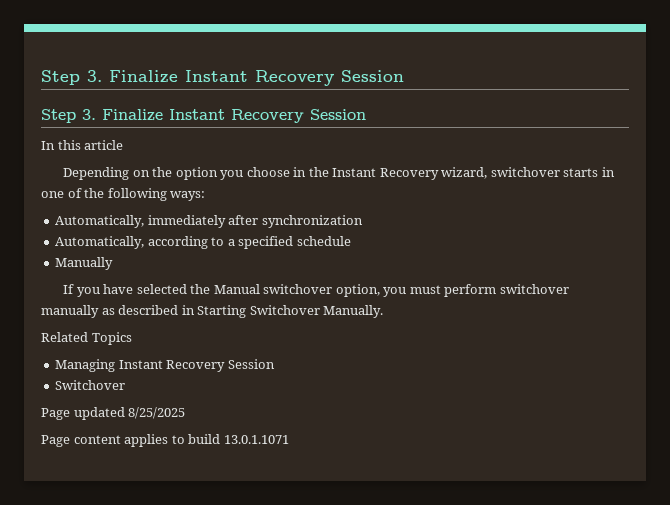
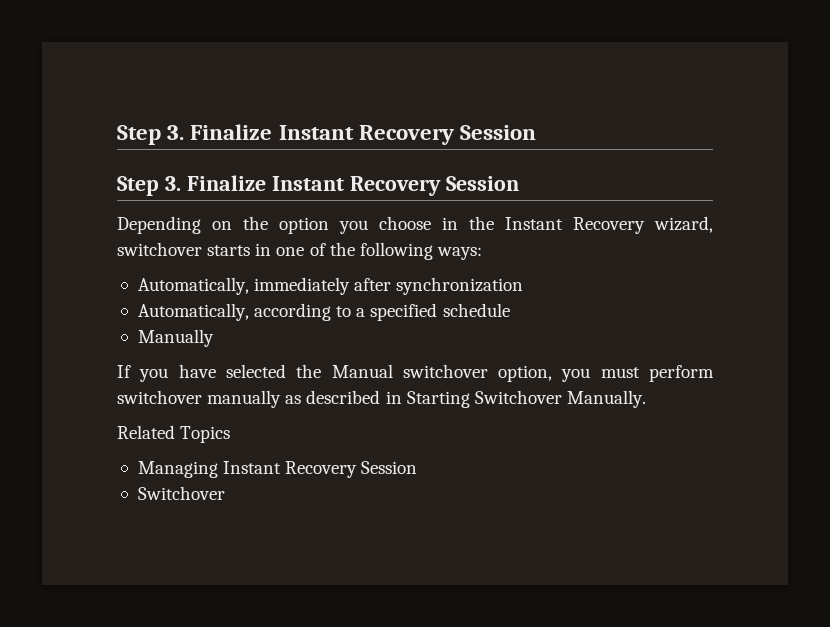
- In this article
- Page updated 8/25/2025
- Page content applies to build 13.0.1.1071

